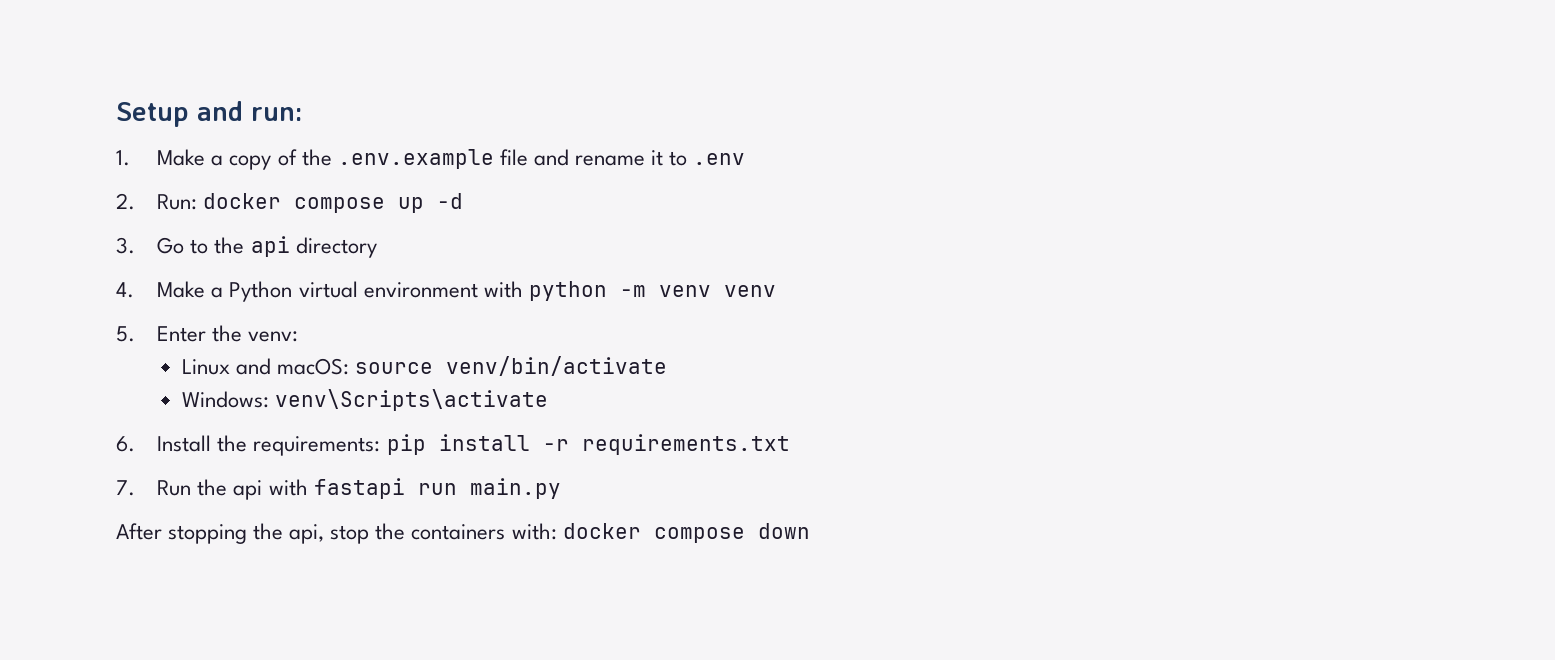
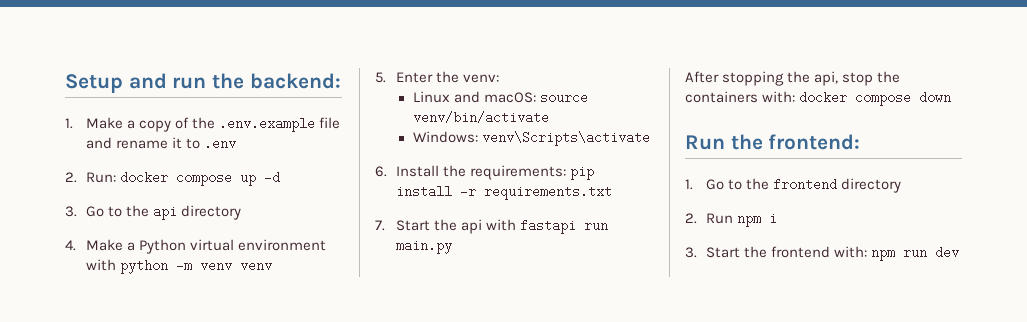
- Setup and run:
+ Setup and run the backend:
- 7. Run the api with fastapi run main.py
+ 7. Start the api with fastapi run main.py
+ Run the frontend:
+ 1. Go to the frontend directory
+ 2. Run npm i
+ 3. Start the frontend with: npm run dev

